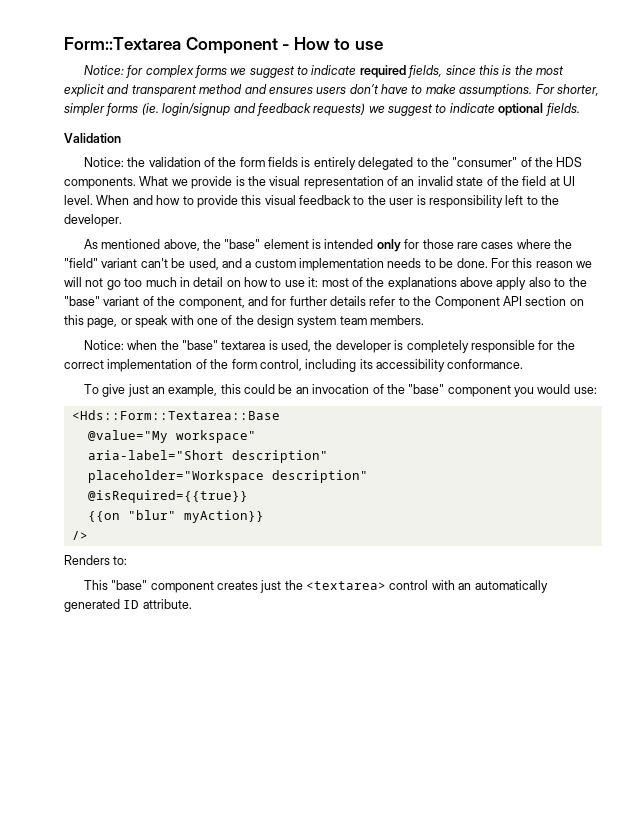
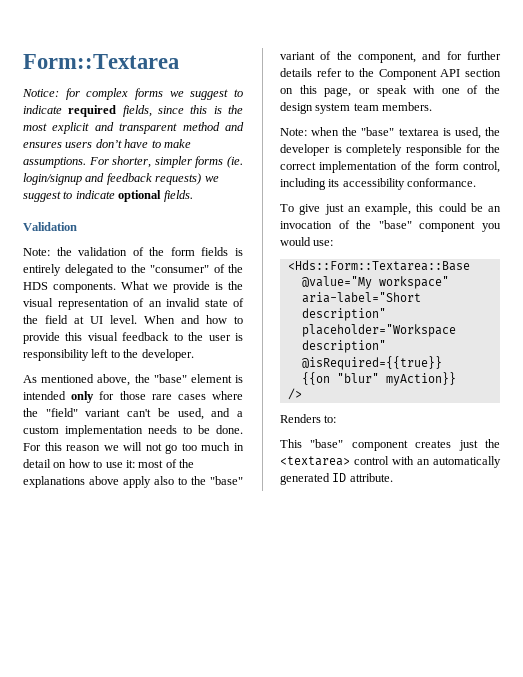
- Form::Textarea Component - How to use
+ Form::Textarea
- Notice: the validation of the form fields is entirely delegated to the "consumer" of the HDS components.
+ Note: the validation of the form fields is entirely delegated to the "consumer" of the HDS components.
- Notice: when the "base" textarea is used, the developer is completely responsible for the correct implementation of the form control, including its accessibility conformance.
+ Note: when the "base" textarea is used, the developer is completely responsible for the correct implementation of the form control, including its accessibility conformance.

